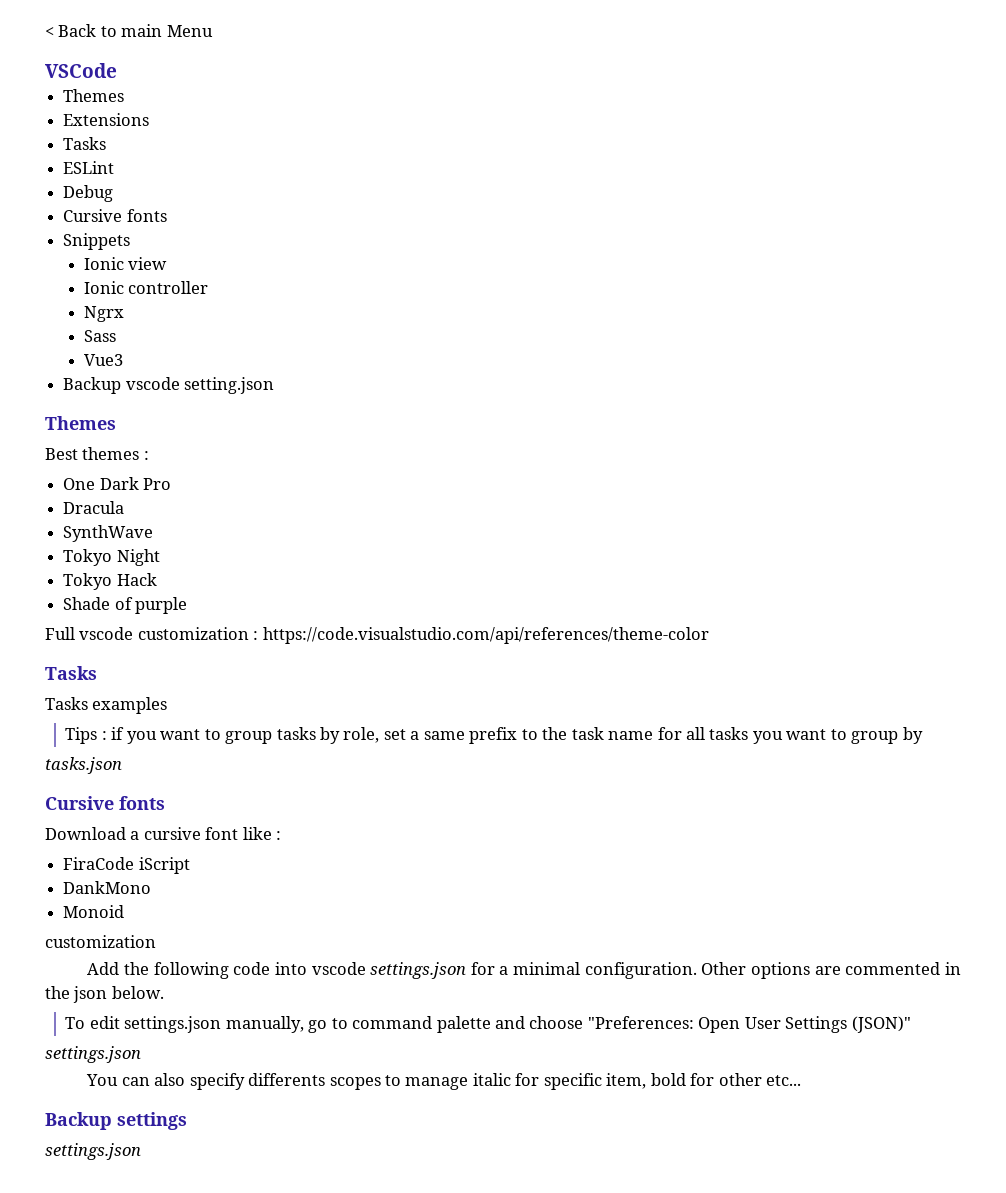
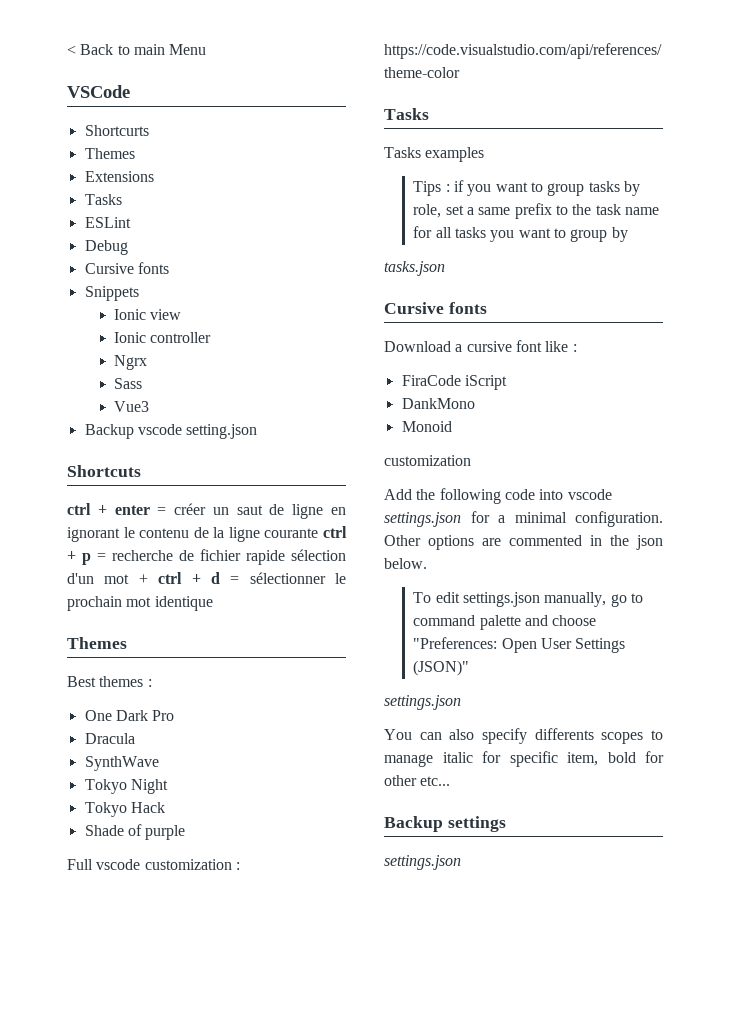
+ Shortcurts
+ Shortcuts
+ ctrl + enter = créer un saut de ligne en ignorant le contenu de la ligne courante ctrl + p = recherche de fichier rapide sélection d'un mot + ctrl + d = sélectionner le prochain mot identique

